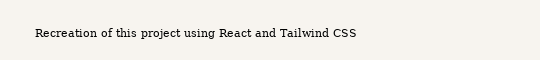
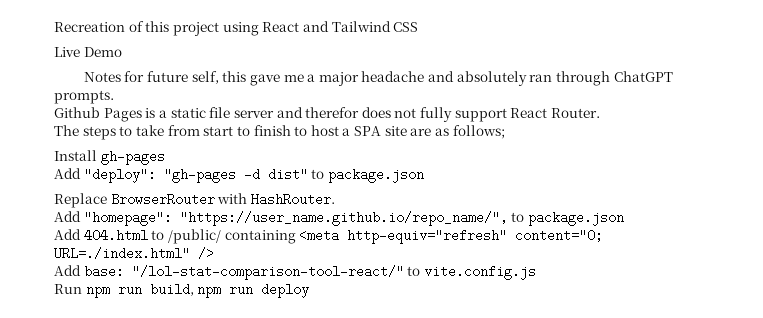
+ Live Demo
+ Notes for future self, this gave me a major headache and absolutely ran through ChatGPT prompts.
+ Github Pages is a static file server and therefor does not fully support React Router.
+ The steps to take from start to finish to host a SPA site are as follows;
+ Install gh-pages
+ Add "deploy": "gh-pages -d dist" to package.json
+ Replace BrowserRouter with HashRouter.
+ Add "homepage": "https://user_name.github.io/repo_name/", to package.json
+ Add 404.html to /public/ containing <meta http-equiv="refresh" content="0; URL=./index.html" />
+ Add base: "/lol-stat-comparison-tool-react/" to vite.config.js
+ Run npm run build, npm run deploy

